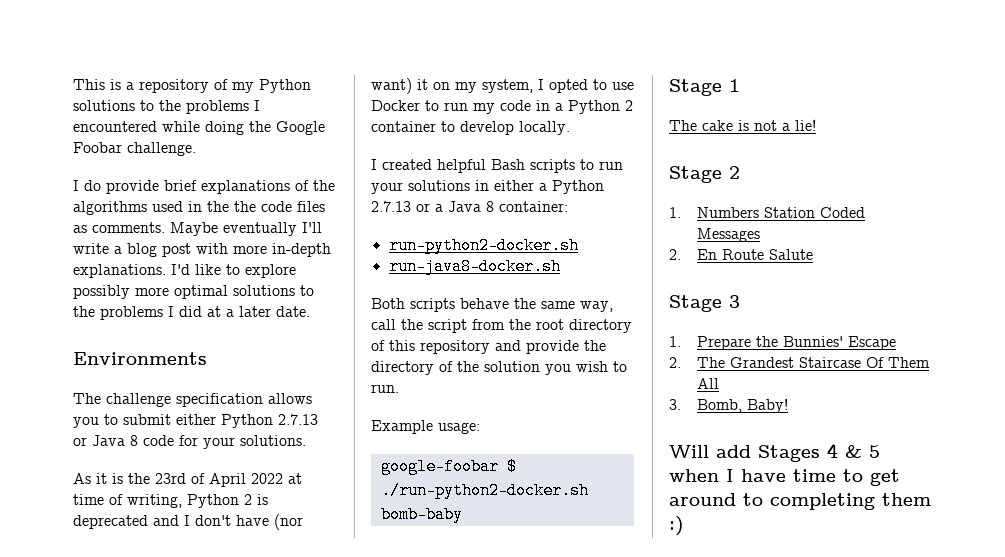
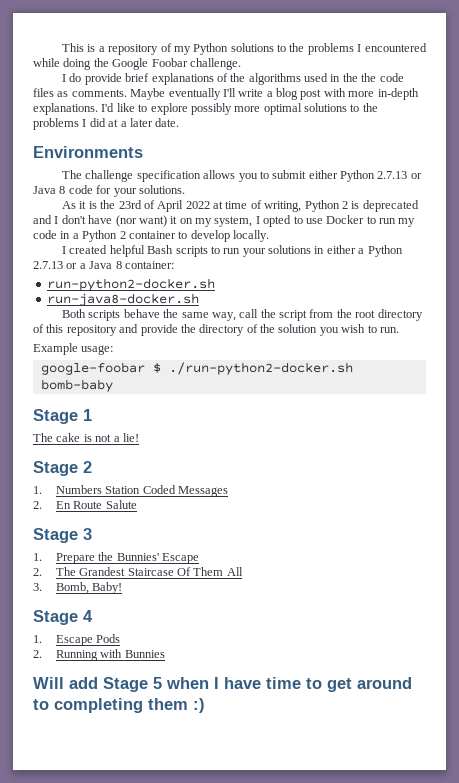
+ Stage 4
+ 1. Escape Pods
+ 2. Running with Bunnies
- Will add Stages 4 & 5 when I have time to get around to completing them :)
+ Will add Stage 5 when I have time to get around to completing them :)

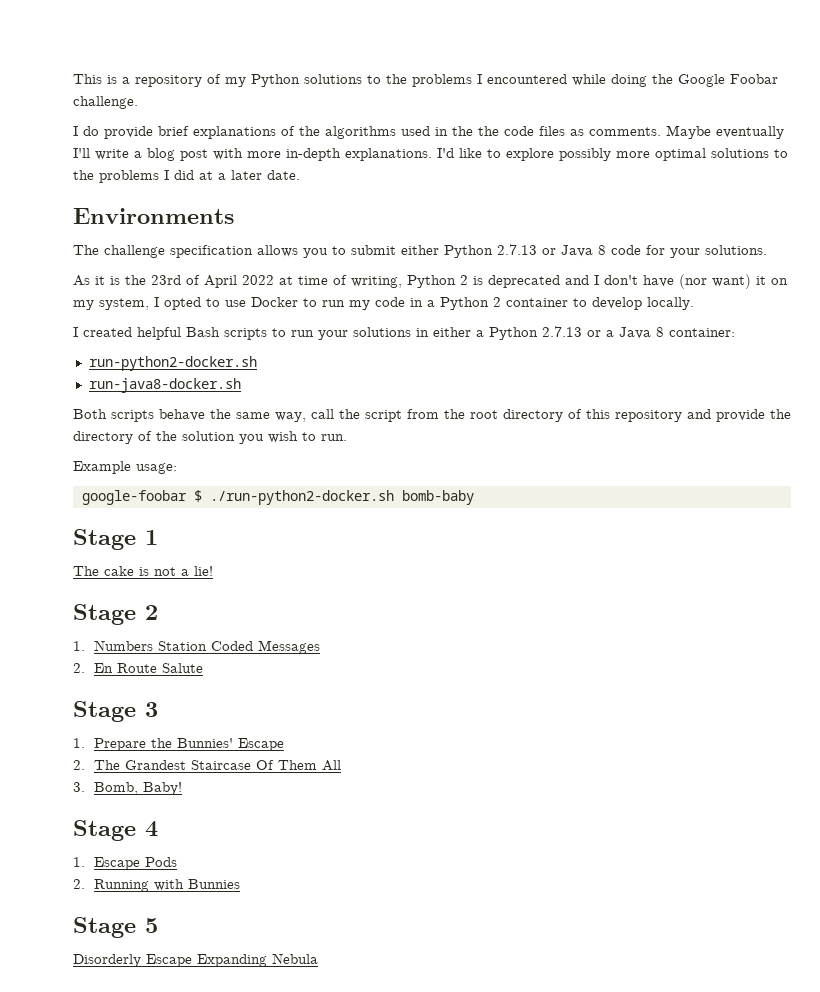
- Will add Stage 5 when I have time to get around to completing them :)
+ Stage 5
+ Disorderly Escape Expanding Nebula

